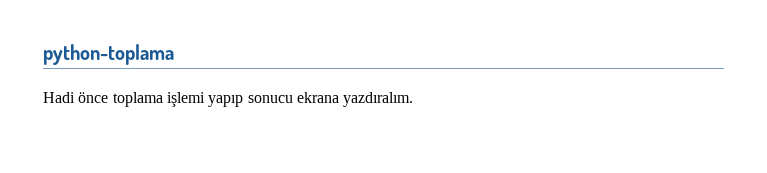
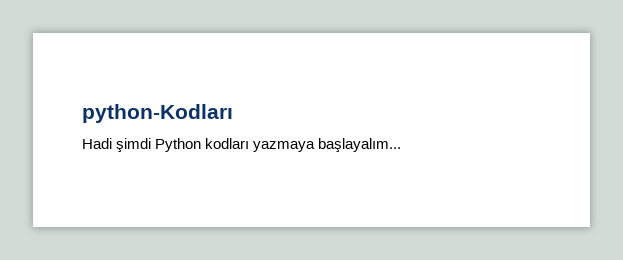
- python-toplama
+ python-Kodları
- Hadi önce toplama işlemi yapıp sonucu ekrana yazdıralım.
+ Hadi şimdi Python kodları yazmaya başlayalım...

